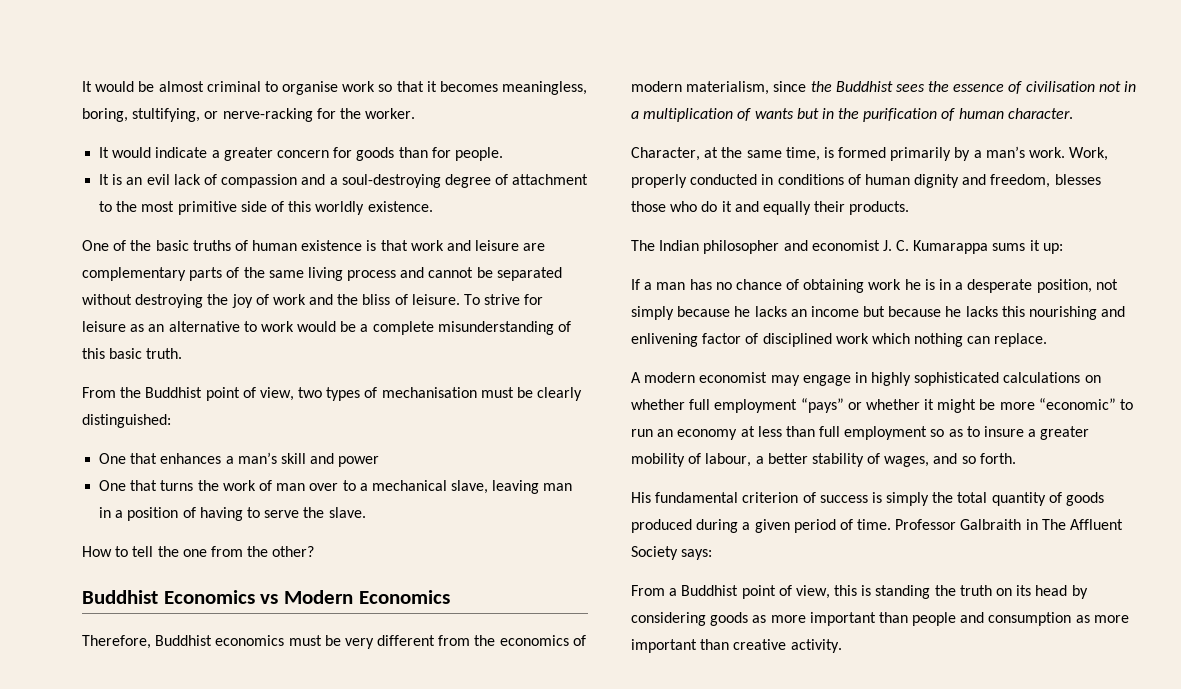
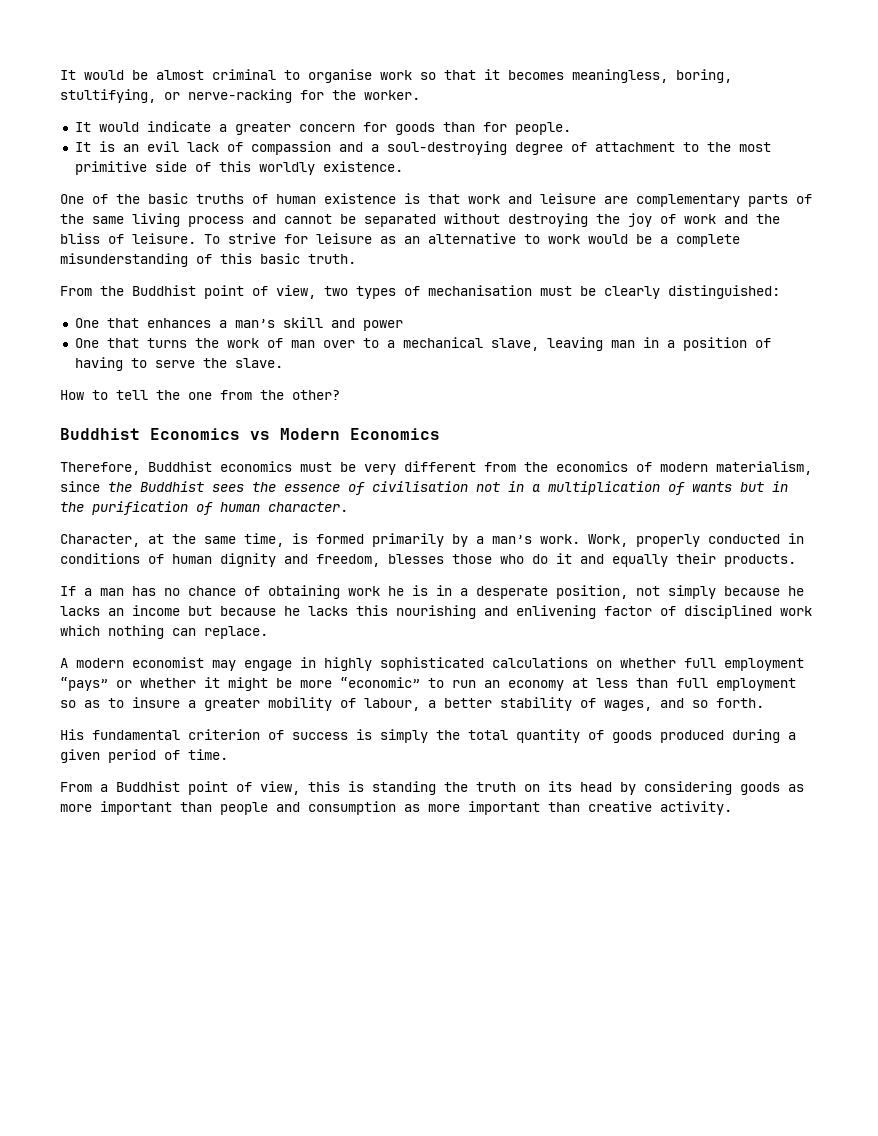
- The Indian philosopher and economist J. C. Kumarappa sums it up:
- Professor Galbraith in The Affluent Society says:

